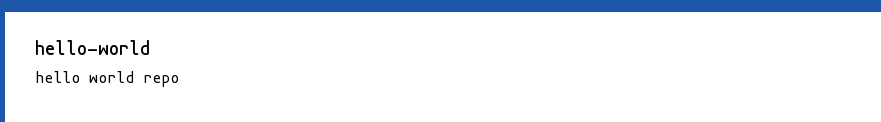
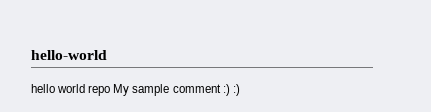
- hello world repo
+ hello world repo My sample comment :) :)

